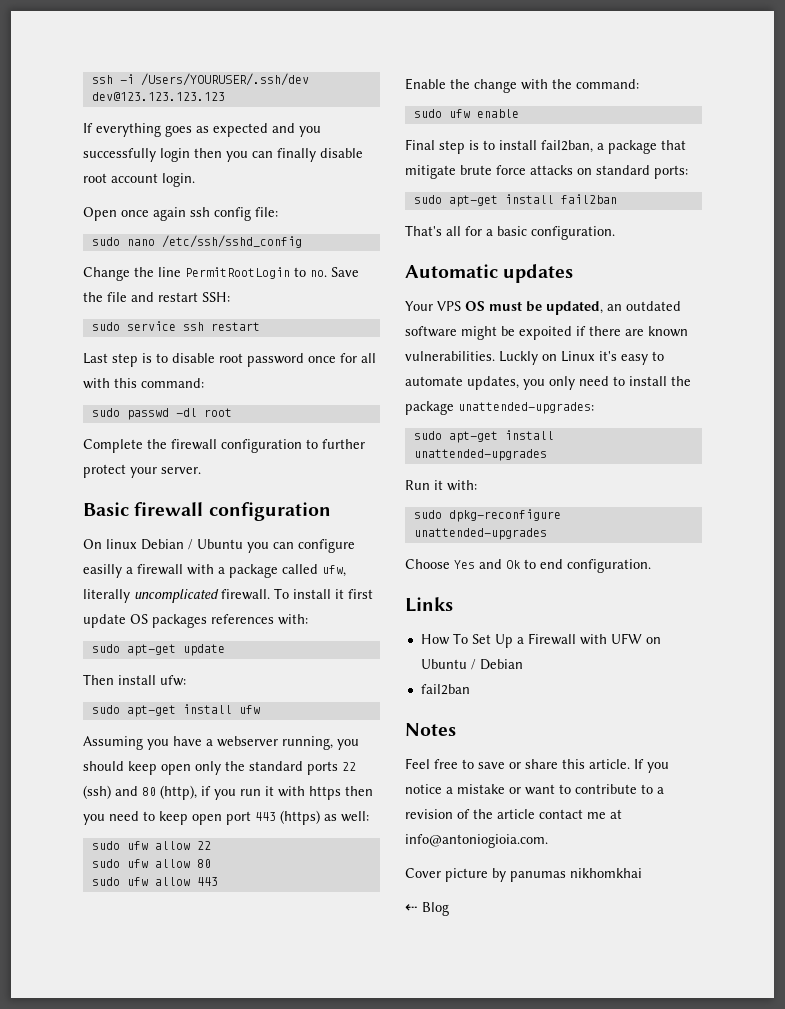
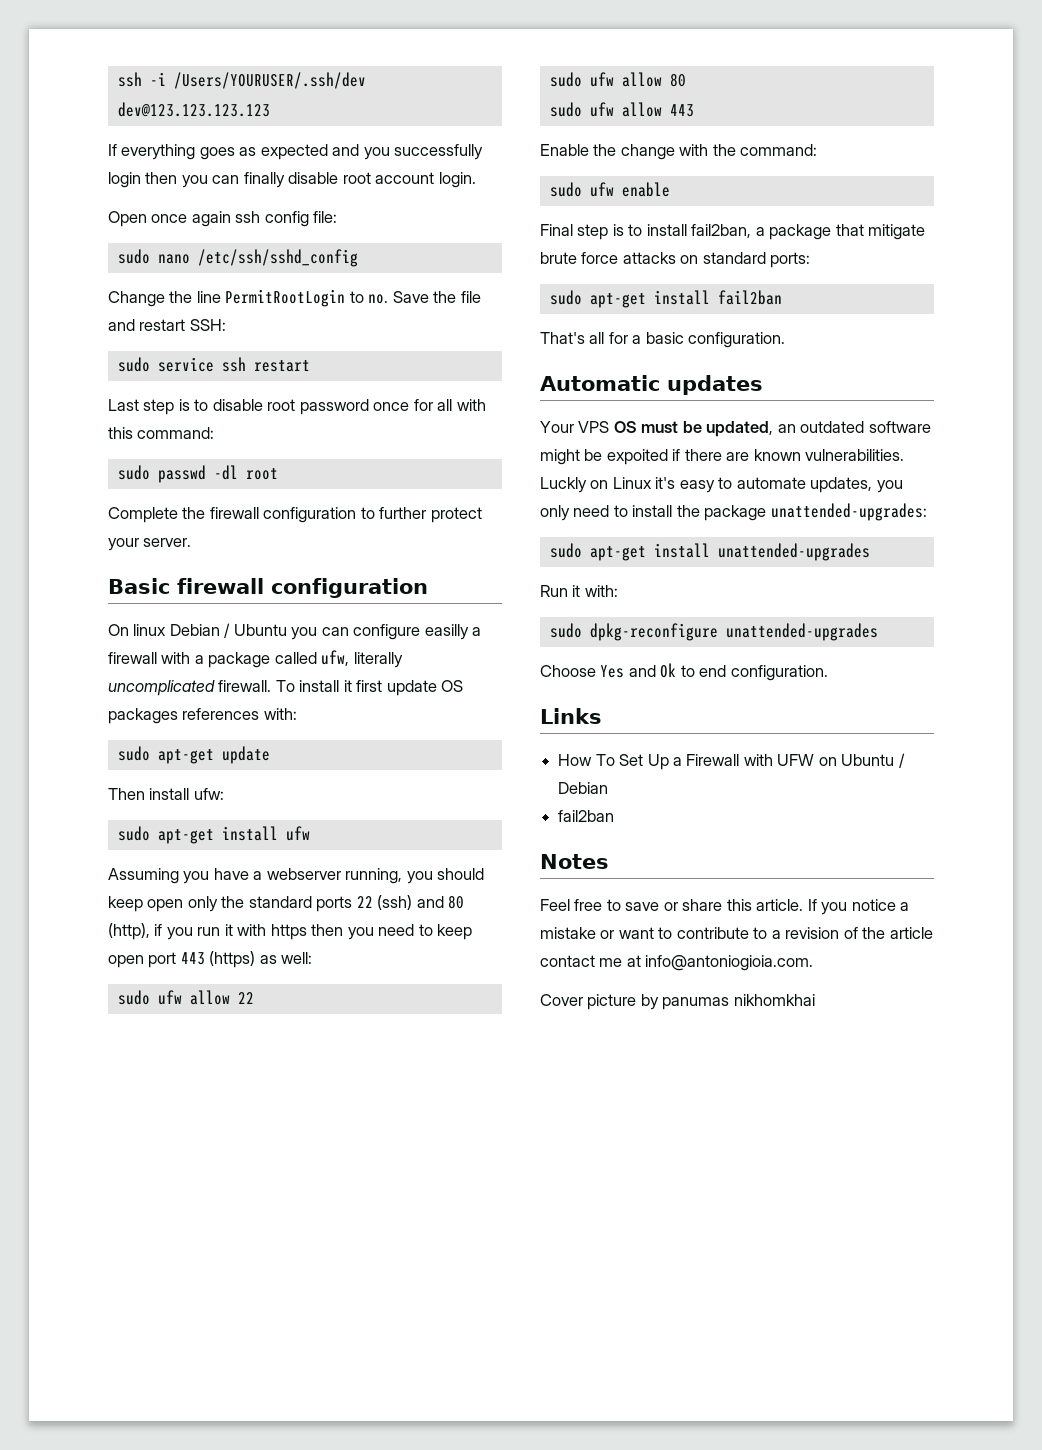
- ⇠ Blog

